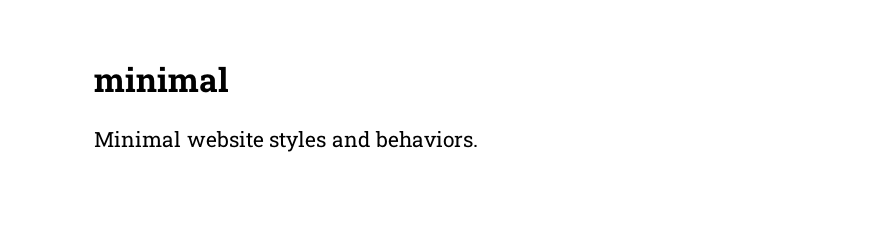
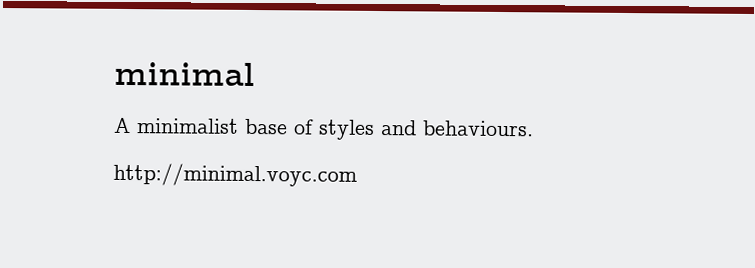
- Minimal website styles and behaviors.
+ A minimalist base of styles and behaviours.
+ http://minimal.voyc.com

